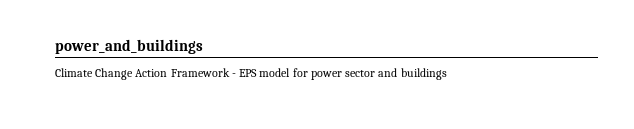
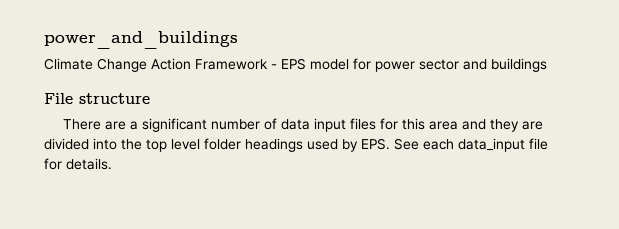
+ File structure
+ There are a significant number of data input files for this area and they are divided into the top level folder headings used by EPS. See each data_input file for details.

